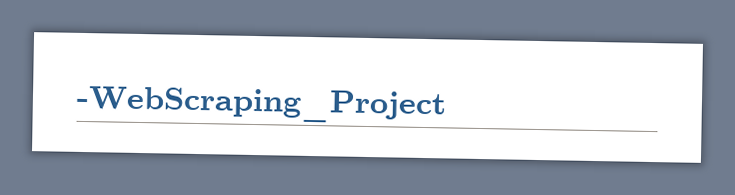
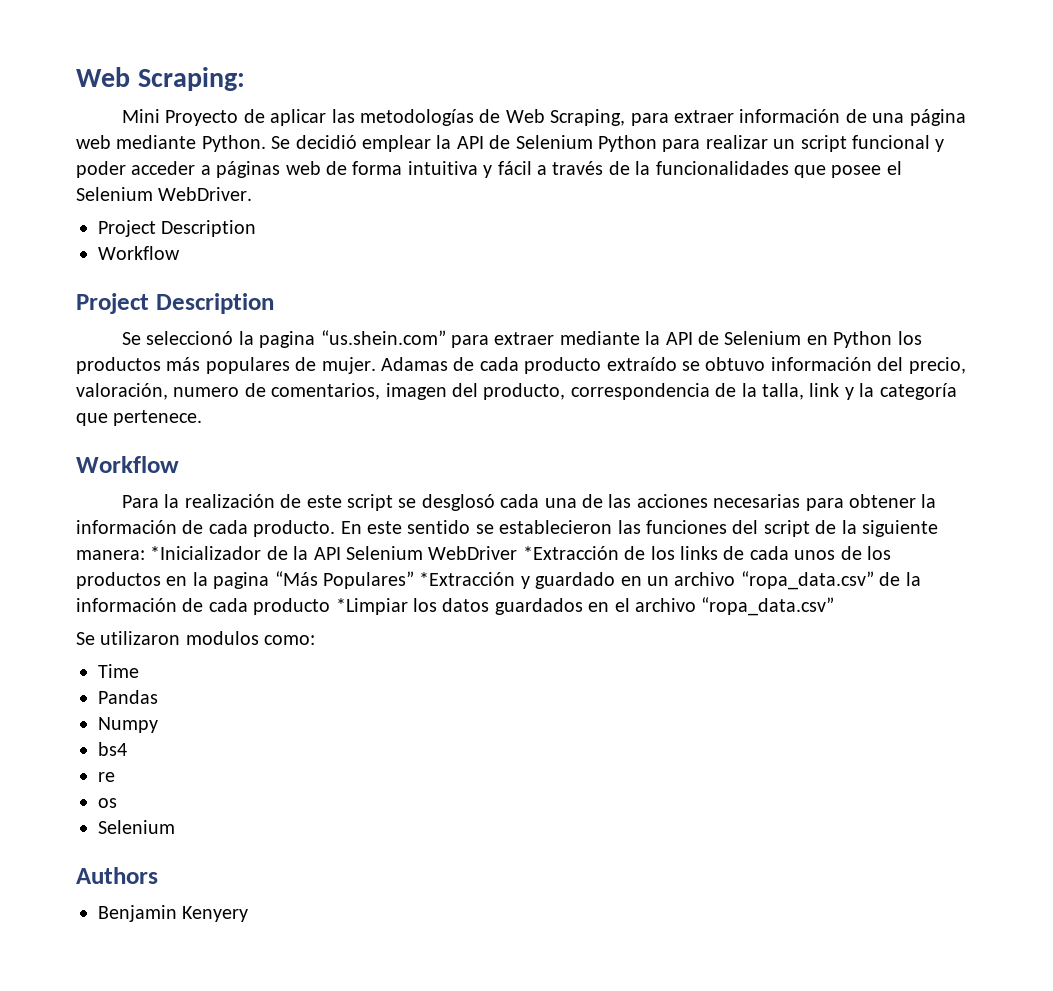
- -WebScraping_Project
+ Web Scraping:
+ Mini Proyecto de aplicar las metodologías de Web Scraping, para extraer información de una página web mediante Python. Se decidió emplear la API de Selenium Python para realizar un script funcional y poder acceder a páginas web de forma intuitiva y fácil a través de la funcionalidades que posee el Selenium WebDriver.
+ Project Description
+ Workflow
+ Project Description
+ Se seleccionó la pagina “us.shein.com” para extraer mediante la API de Selenium en Python los productos más populares de mujer. Adamas de cada producto extraído se obtuvo información del precio, valoración, numero de comentarios, imagen del producto, correspondencia de la talla, link y la categoría que pertenece.
+ Workflow
+ Para la realización de este script se desglosó cada una de las acciones necesarias para obtener la información de cada producto. En este sentido se establecieron las funciones del script de la siguiente manera: *Inicializador de la API Selenium WebDriver *Extracción de los links de cada unos de los productos en la pagina “Más Populares” *Extracción y guardado en un archivo “ropa_data.csv” de la información de cada producto *Limpiar los datos guardados en el archivo “ropa_data.csv”
+ Se utilizaron modulos como:
+ Time
+ Pandas
+ Numpy
+ bs4
+ re
+ os
+ Selenium
+ Authors
+ Benjamin Kenyery

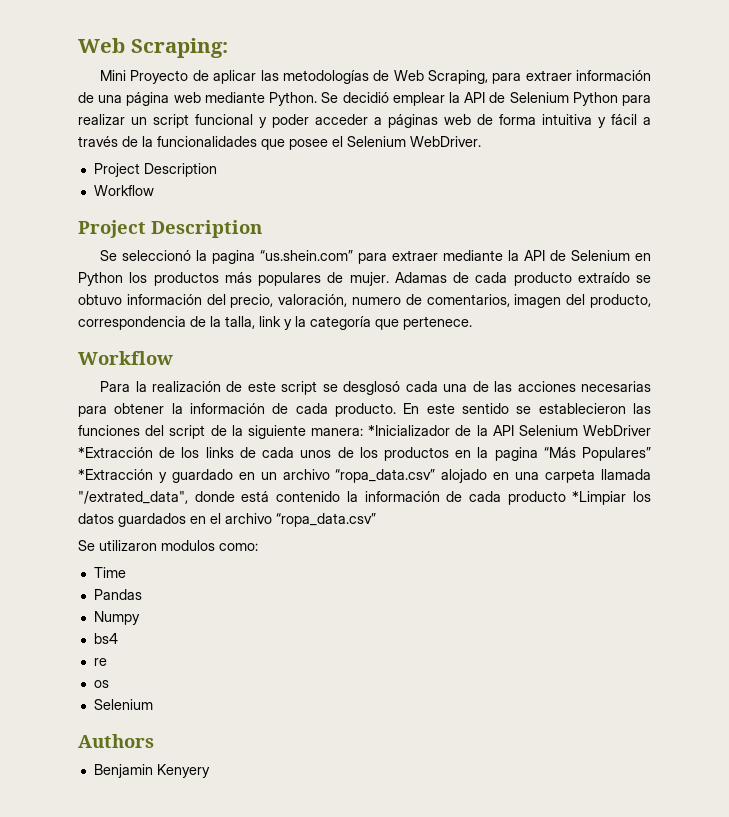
- En este sentido se establecieron las funciones del script de la siguiente manera: *Inicializador de la API Selenium WebDriver *Extracción de los links de cada unos de los productos en la pagina “Más Populares” *Extracción y guardado en un archivo “ropa_data.csv” de la información de cada producto *Limpiar los datos guardados en el archivo “ropa_data.csv”
+ En este sentido se establecieron las funciones del script de la siguiente manera: *Inicializador de la API Selenium WebDriver *Extracción de los links de cada unos de los productos en la pagina “Más Populares” *Extracción y guardado en un archivo “ropa_data.csv” alojado en una carpeta llamada "/extrated_data", donde está contenido la información de cada producto *Limpiar los datos guardados en el archivo “ropa_data.csv”

